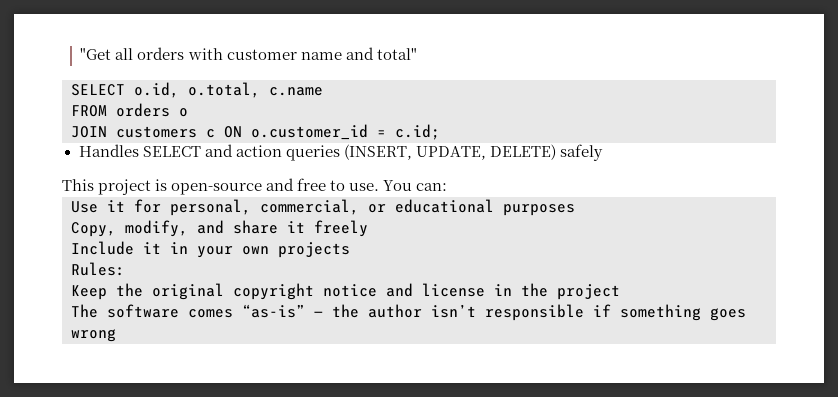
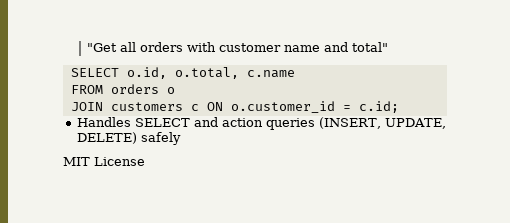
- This project is open-source and free to use. You can:
- Use it for personal, commercial, or educational purposes
- Copy, modify, and share it freely
- Include it in your own projects
- Rules:
- Keep the original copyright notice and license in the project
- The software comes “as-is” — the author isn’t responsible if something goes wrong
+ MIT License

